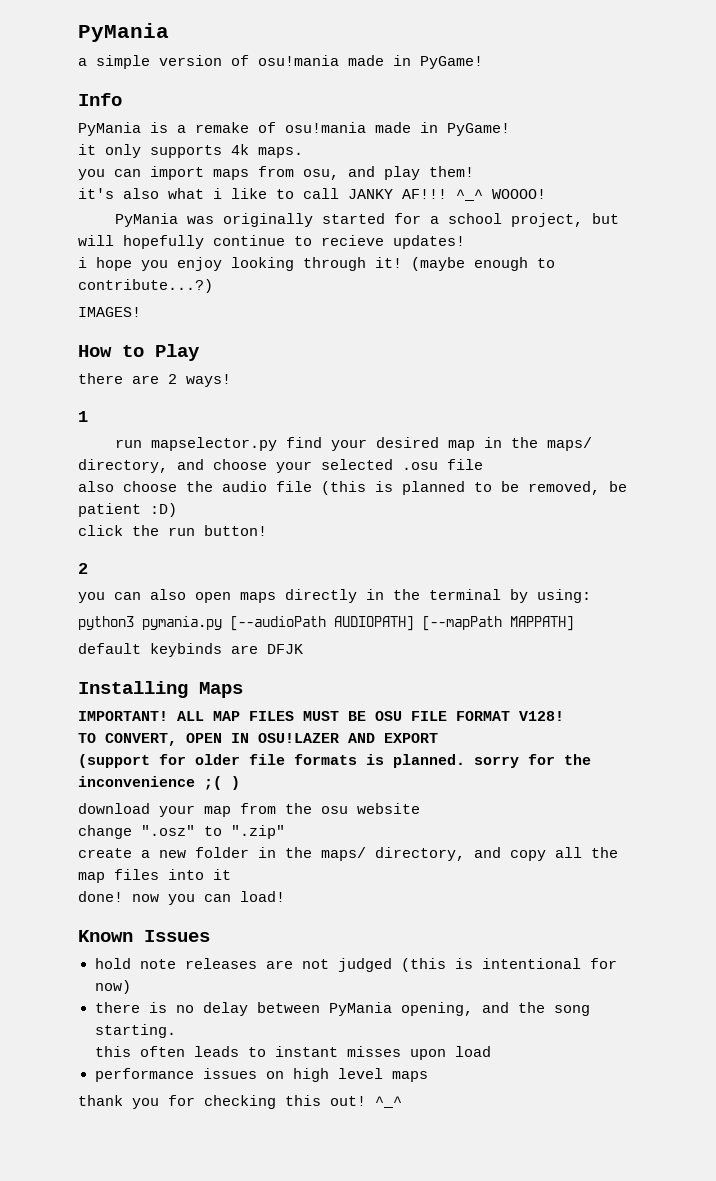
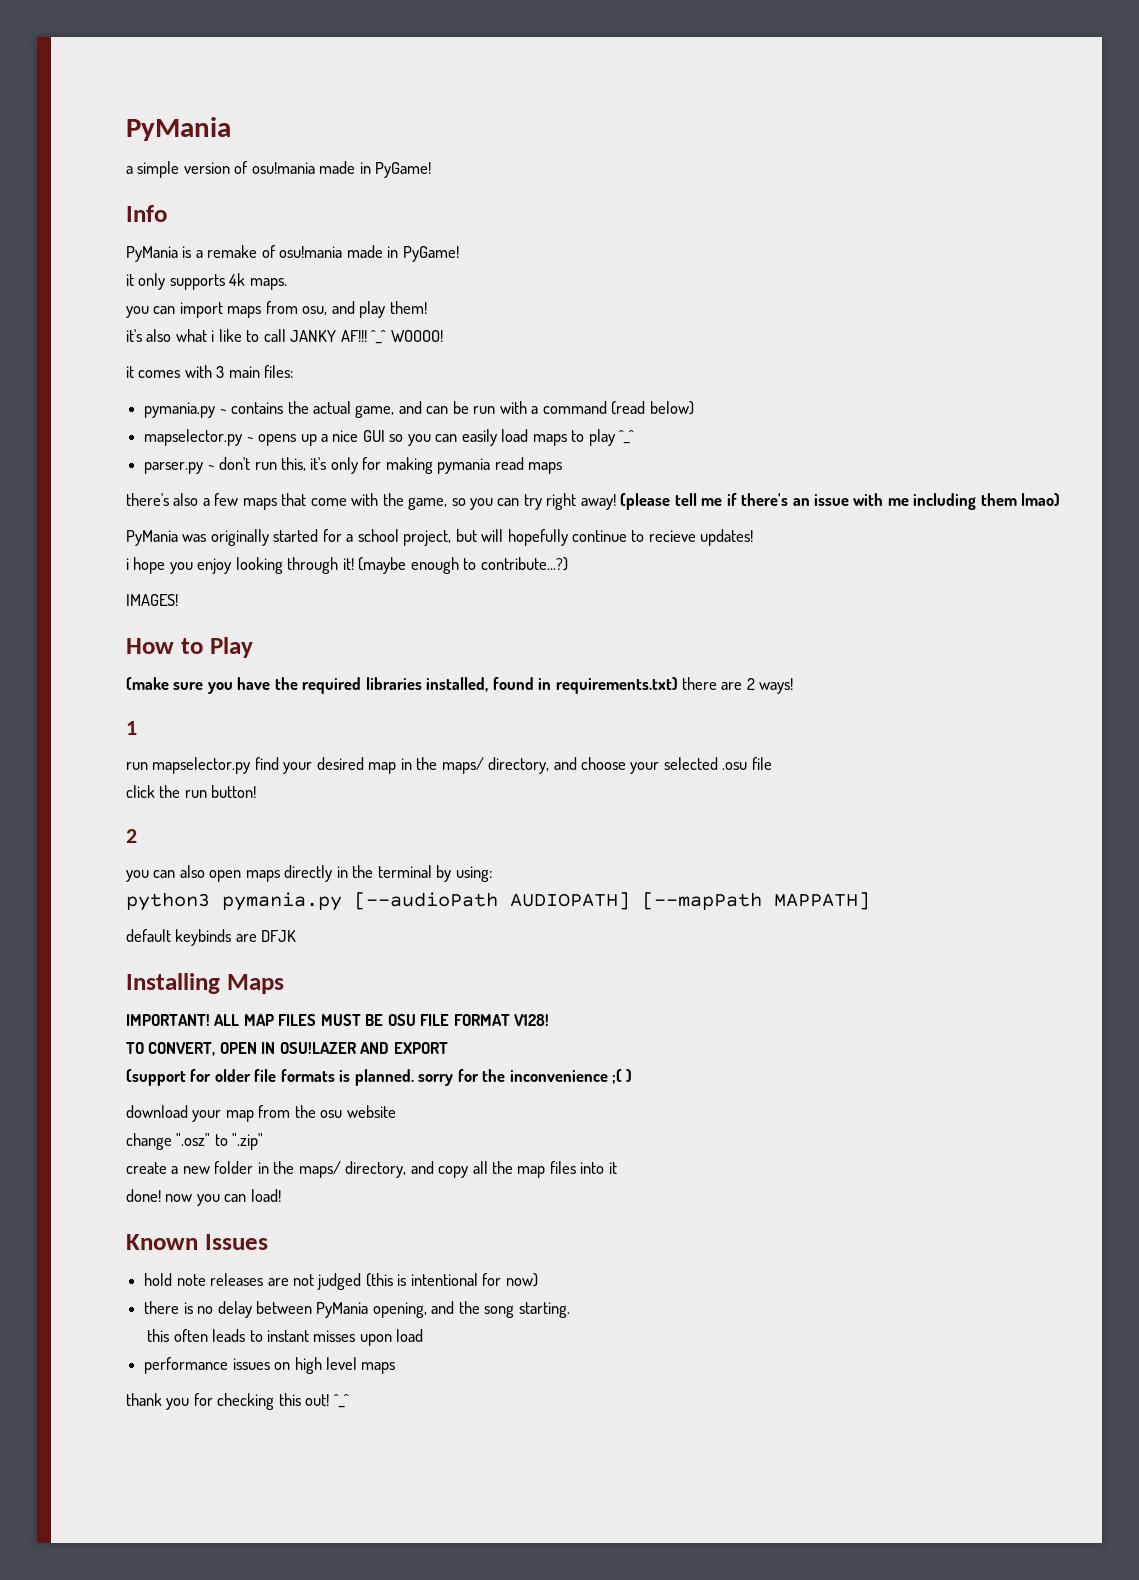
+ it comes with 3 main files:
+ pymania.py ~ contains the actual game, and can be run with a command (read below)
+ mapselector.py ~ opens up a nice GUI so you can easily load maps to play ^_^
+ parser.py ~ don't run this, it's only for making pymania read maps
+ there's also a few maps that come with the game, so you can try right away! (please tell me if there's an issue with me including them lmao)
- there are 2 ways!
+ (make sure you have the required libraries installed, found in requirements.txt) there are 2 ways!
- also choose the audio file (this is planned to be removed, be patient :D)

